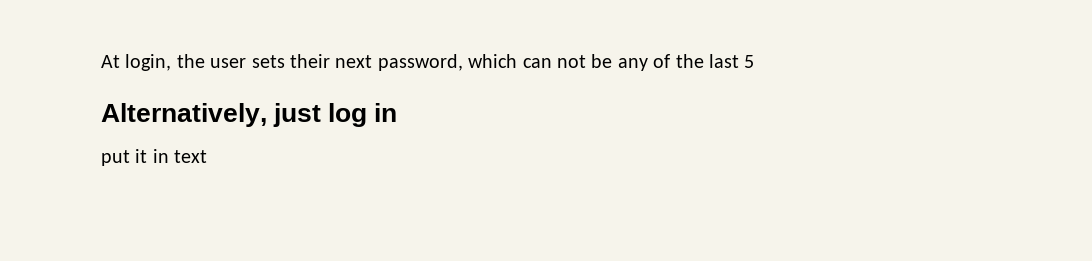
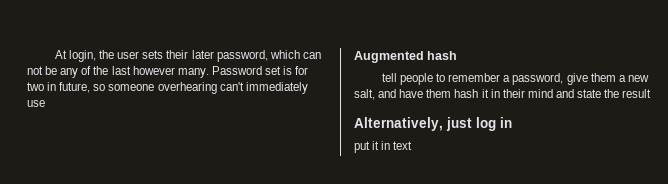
- At login, the user sets their next password, which can not be any of the last 5
+ At login, the user sets their later password, which can not be any of the last however many. Password set is for two in future, so someone overhearing can't immediately use
+ Augmented hash
+ tell people to remember a password, give them a new salt, and have them hash it in their mind and state the result

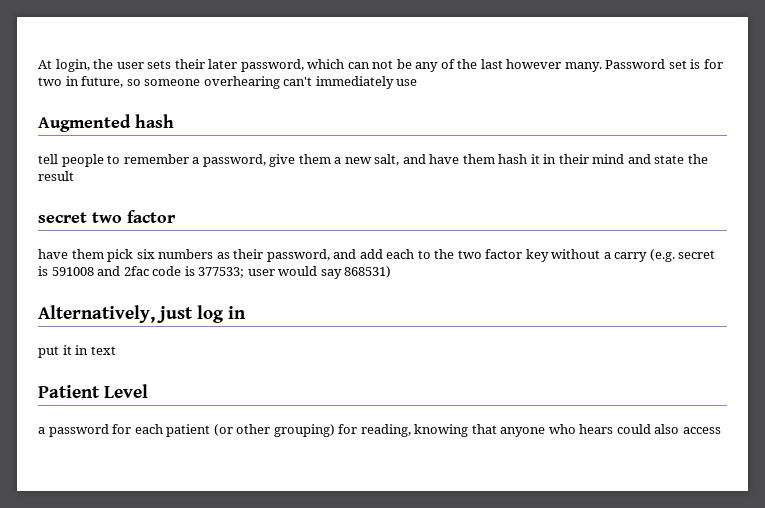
+ secret two factor
+ have them pick six numbers as their password, and add each to the two factor key without a carry (e.g. secret is 591008 and 2fac code is 377533; user would say 868531)
+ Patient Level
+ a password for each patient (or other grouping) for reading, knowing that anyone who hears could also access

